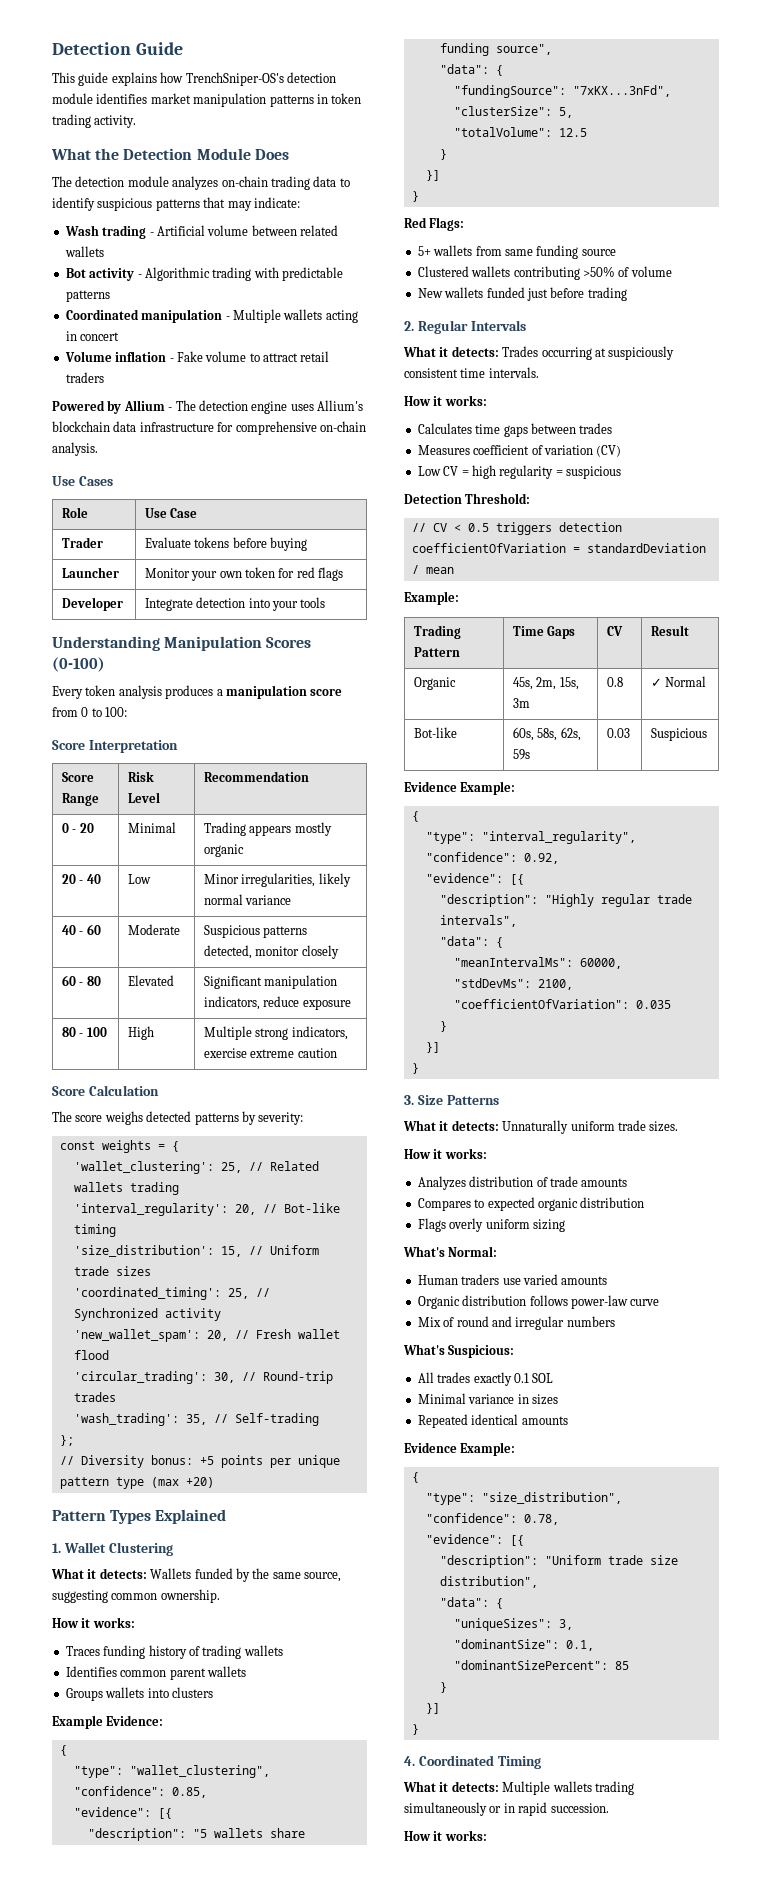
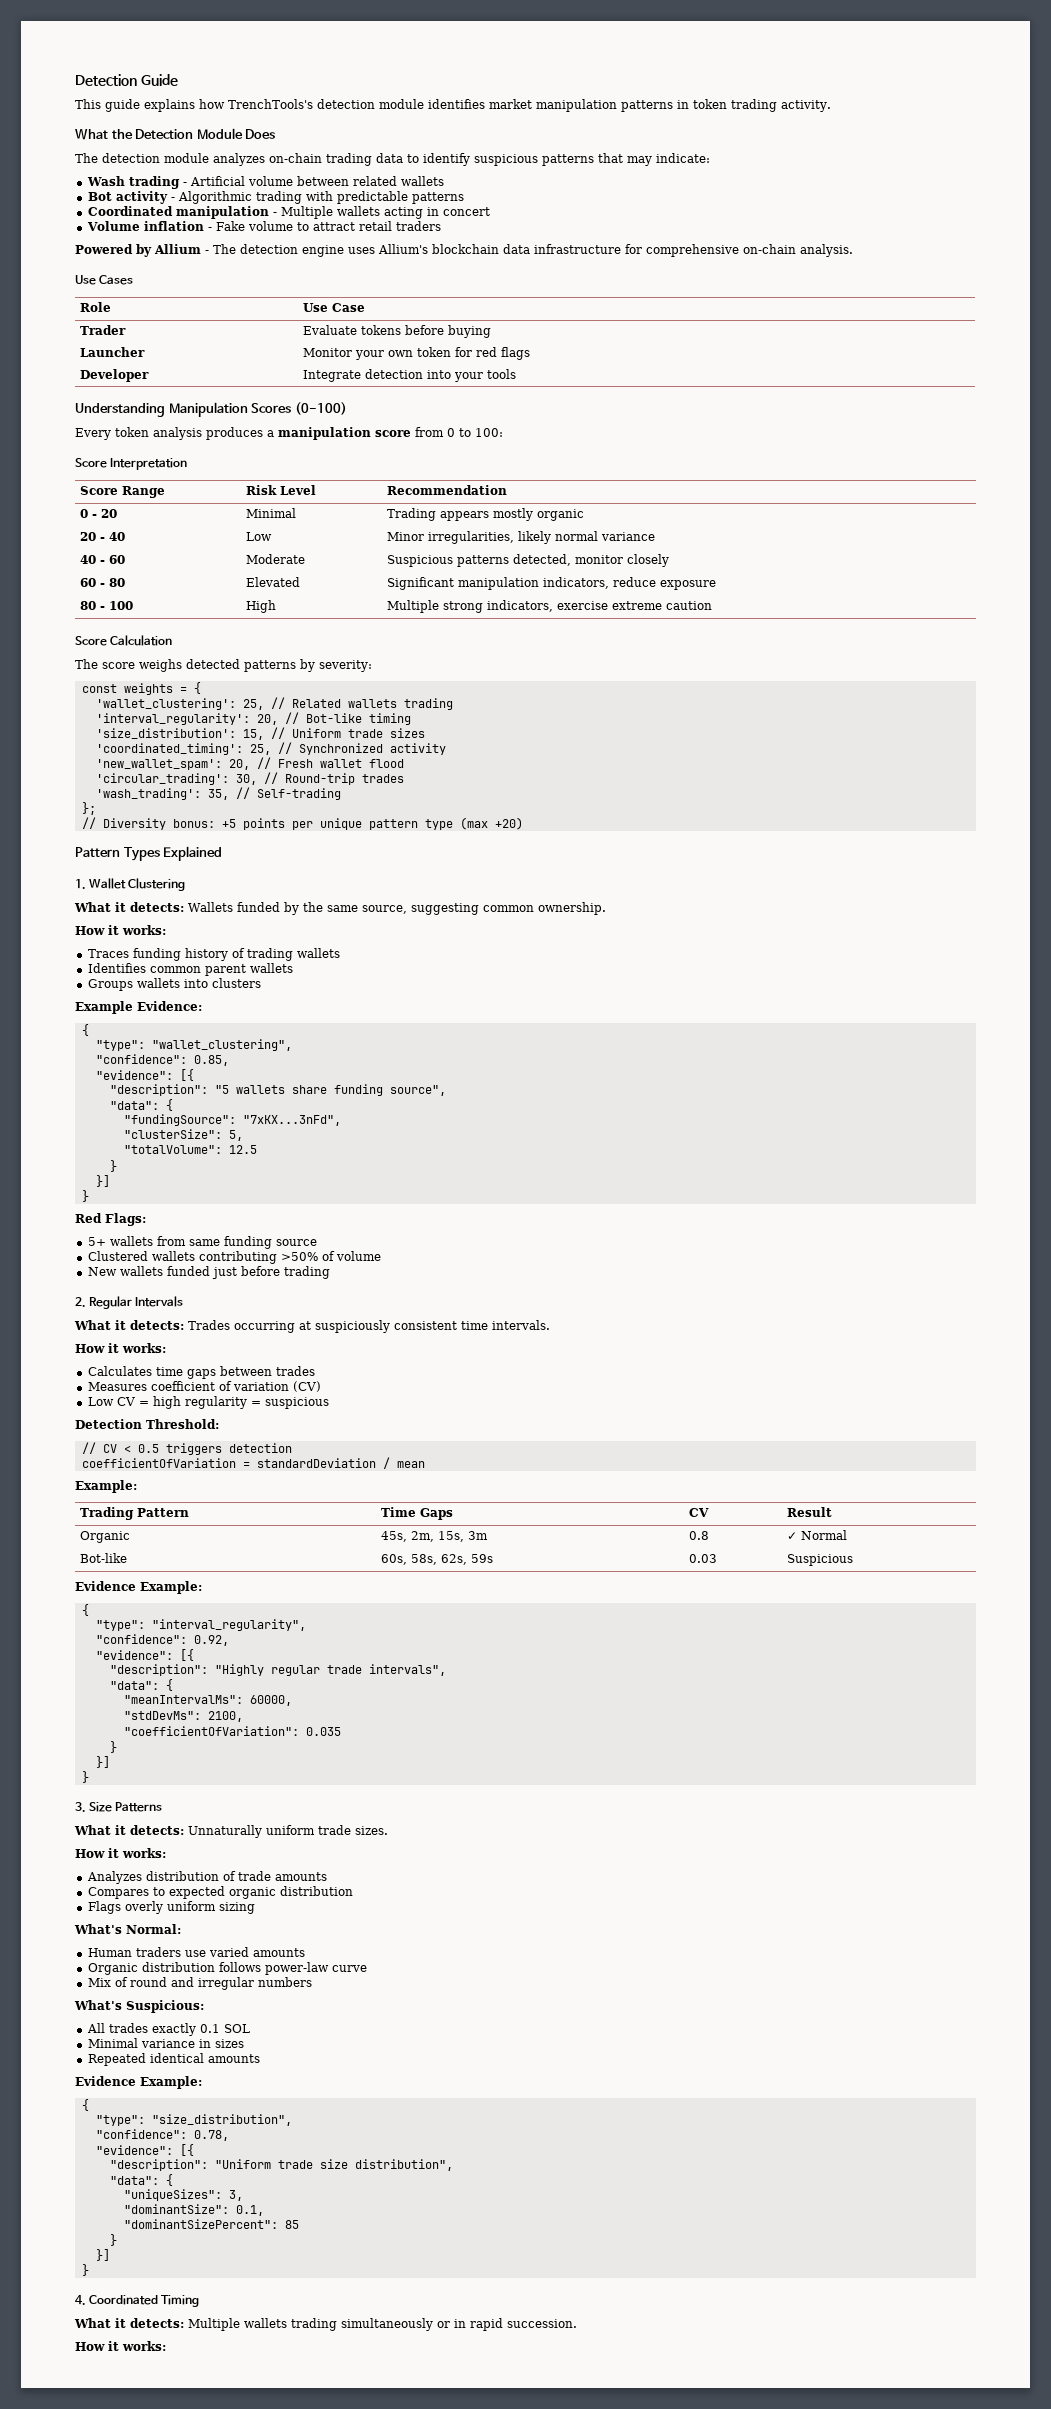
- This guide explains how TrenchSniper-OS's detection module identifies market manipulation patterns in token trading activity.
+ This guide explains how TrenchTools's detection module identifies market manipulation patterns in token trading activity.

